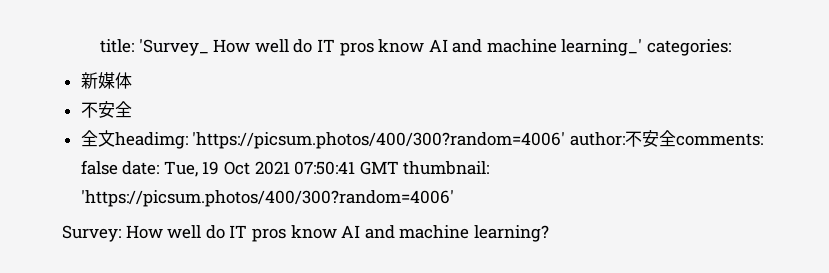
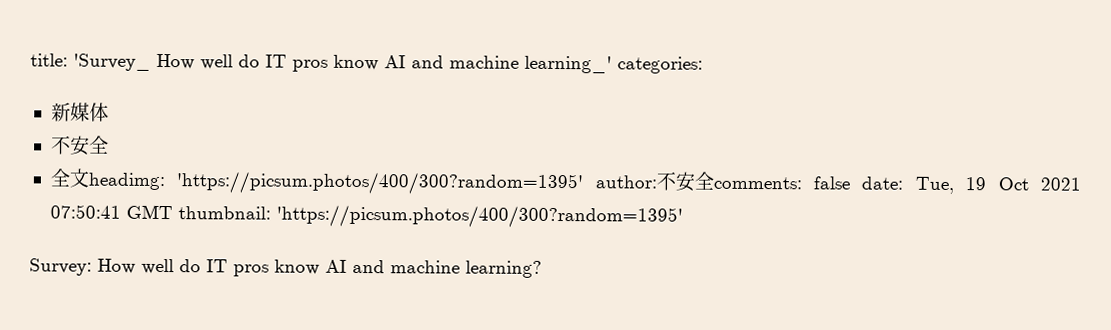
- 全文headimg: 'https://picsum.photos/400/300?random=4006' author:不安全comments: false date: Tue, 19 Oct 2021 07:50:41 GMT thumbnail: 'https://picsum.photos/400/300?random=4006'
+ 全文headimg: 'https://picsum.photos/400/300?random=1395' author:不安全comments: false date: Tue, 19 Oct 2021 07:50:41 GMT thumbnail: 'https://picsum.photos/400/300?random=1395'

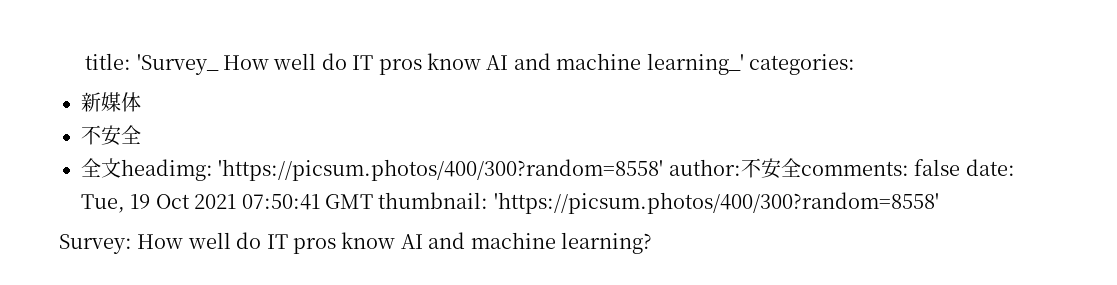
- 全文headimg: 'https://picsum.photos/400/300?random=1395' author:不安全comments: false date: Tue, 19 Oct 2021 07:50:41 GMT thumbnail: 'https://picsum.photos/400/300?random=1395'
+ 全文headimg: 'https://picsum.photos/400/300?random=8558' author:不安全comments: false date: Tue, 19 Oct 2021 07:50:41 GMT thumbnail: 'https://picsum.photos/400/300?random=8558'

